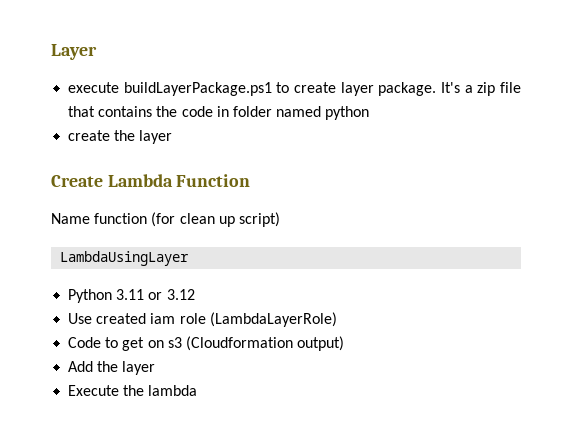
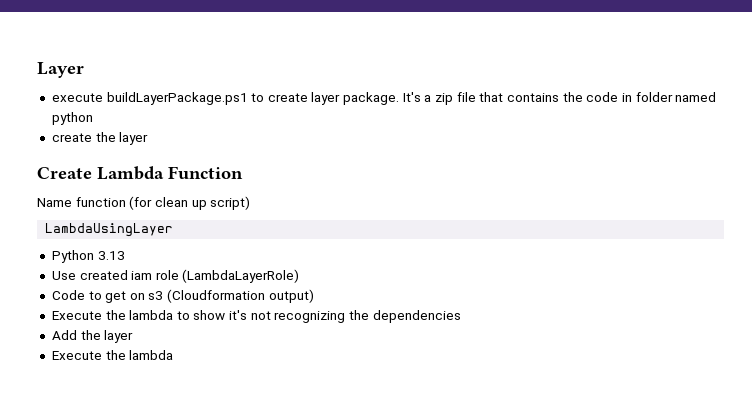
- Python 3.11 or 3.12
+ Python 3.13
+ Execute the lambda to show it's not recognizing the dependencies

